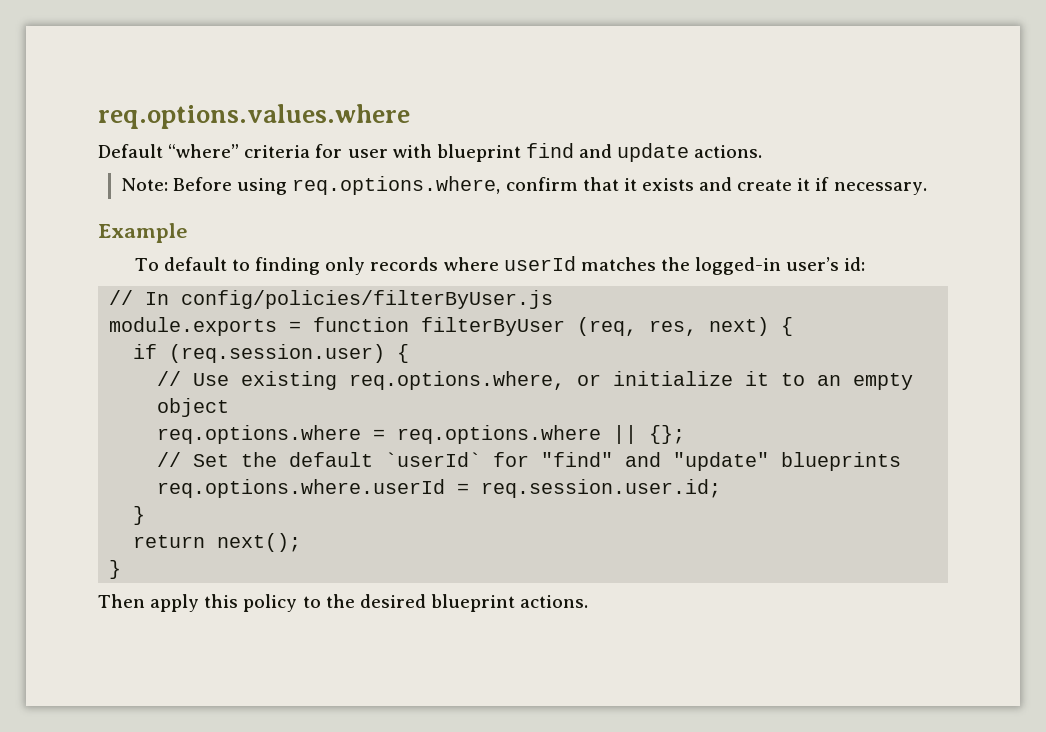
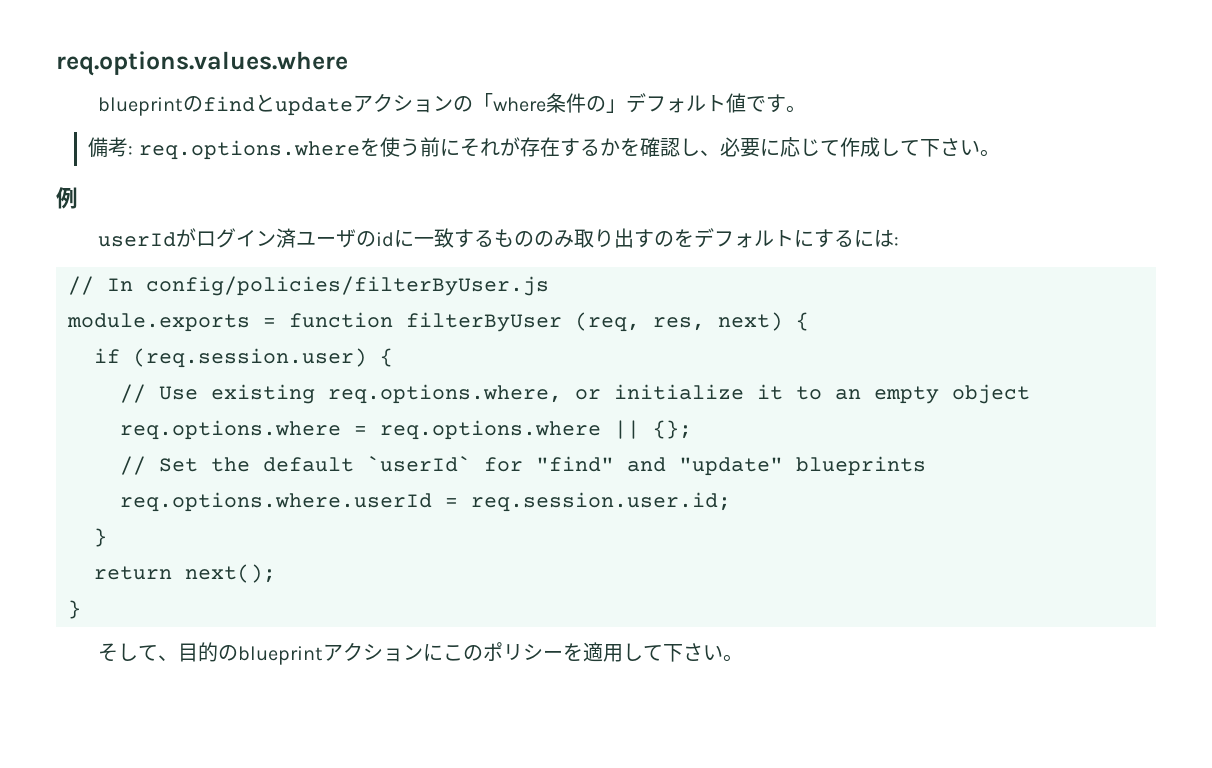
- Default “where” criteria for user with blueprint find and update actions.
- Note: Before using req.options.where, confirm that it exists and create it if necessary.
- Example
- To default to finding only records where userId matches the logged-in user’s id:
+ blueprintのfindとupdateアクションの「where条件の」デフォルト値です。
+ 備考: req.options.whereを使う前にそれが存在するかを確認し、必要に応じて作成して下さい。
+ 例
+ userIdがログイン済ユーザのidに一致するもののみ取り出すのをデフォルトにするには:
- Then apply this policy to the desired blueprint actions.
+ そして、目的のblueprintアクションにこのポリシーを適用して下さい。

